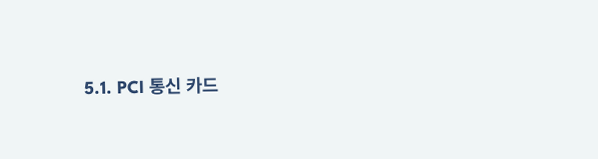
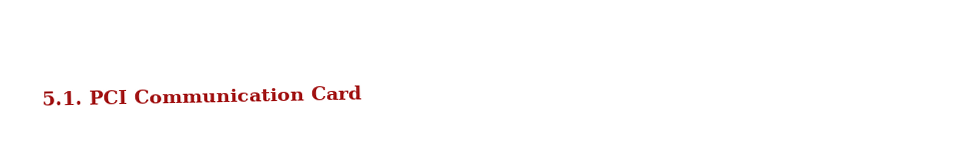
- 5.1. PCI 통신 카드
+ 5.1. PCI Communication Card

